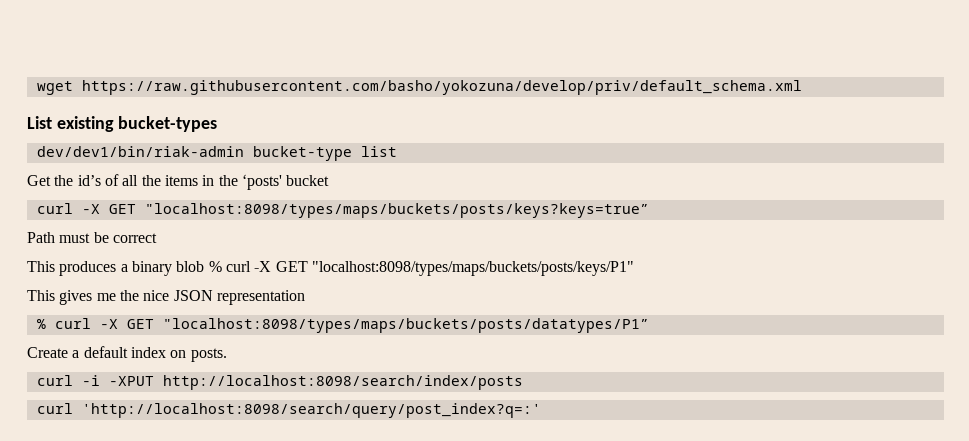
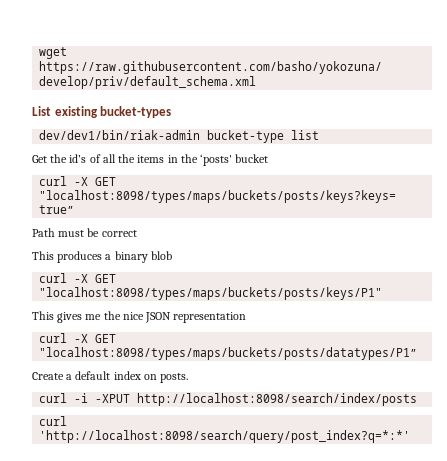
- This produces a binary blob % curl -X GET "localhost:8098/types/maps/buckets/posts/keys/P1"
+ This produces a binary blob
+ curl -X GET "localhost:8098/types/maps/buckets/posts/keys/P1"
- % curl -X GET "localhost:8098/types/maps/buckets/posts/datatypes/P1”
+ curl -X GET "localhost:8098/types/maps/buckets/posts/datatypes/P1”
- curl 'http://localhost:8098/search/query/post_index?q=:'
+ curl 'http://localhost:8098/search/query/post_index?q=*:*'

